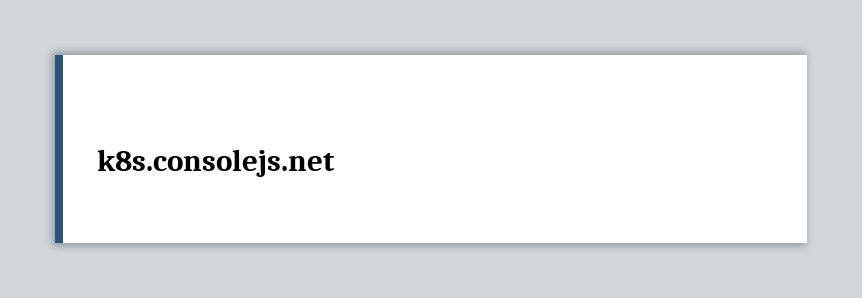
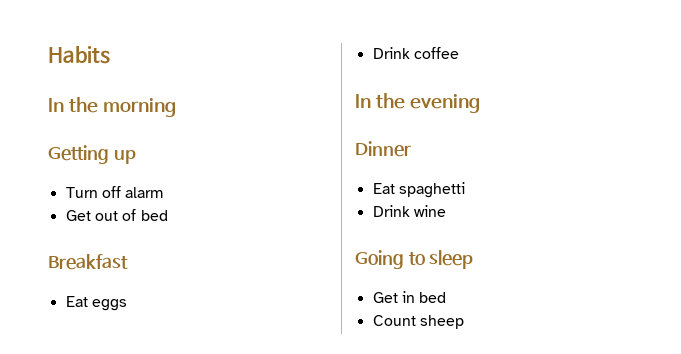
- k8s.consolejs.net
+ Habits
+ In the morning
+ Getting up
+ Turn off alarm
+ Get out of bed
+ Breakfast
+ Eat eggs
+ Drink coffee
+ In the evening
+ Dinner
+ Eat spaghetti
+ Drink wine
+ Going to sleep
+ Get in bed
+ Count sheep

